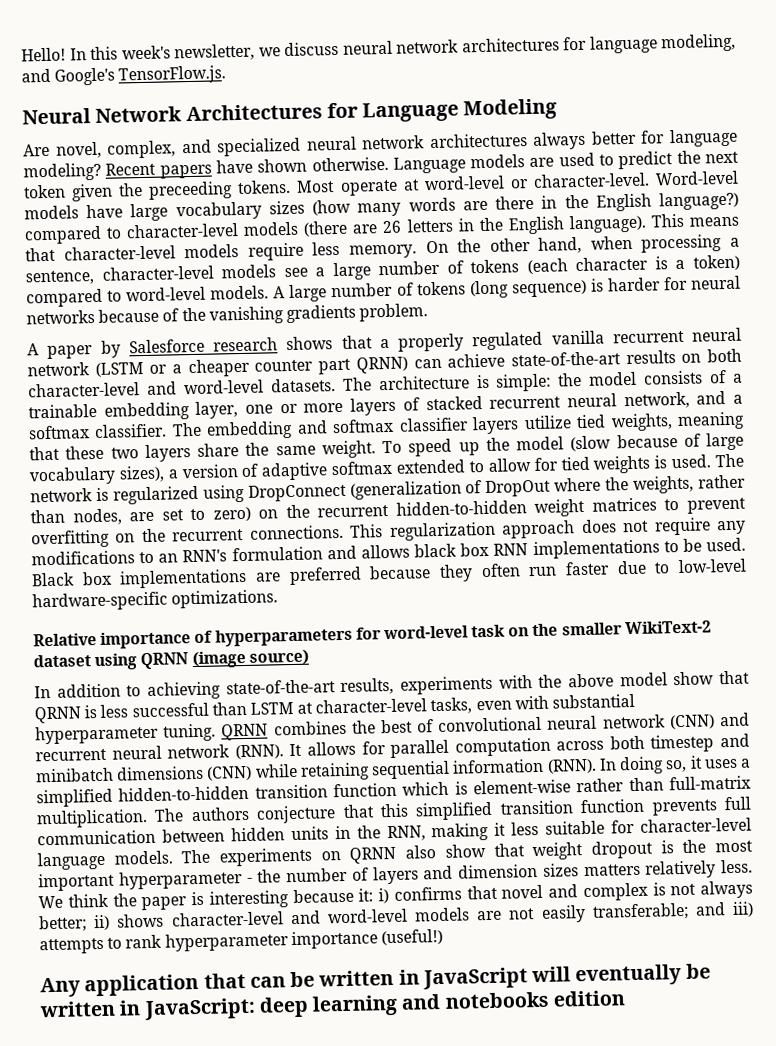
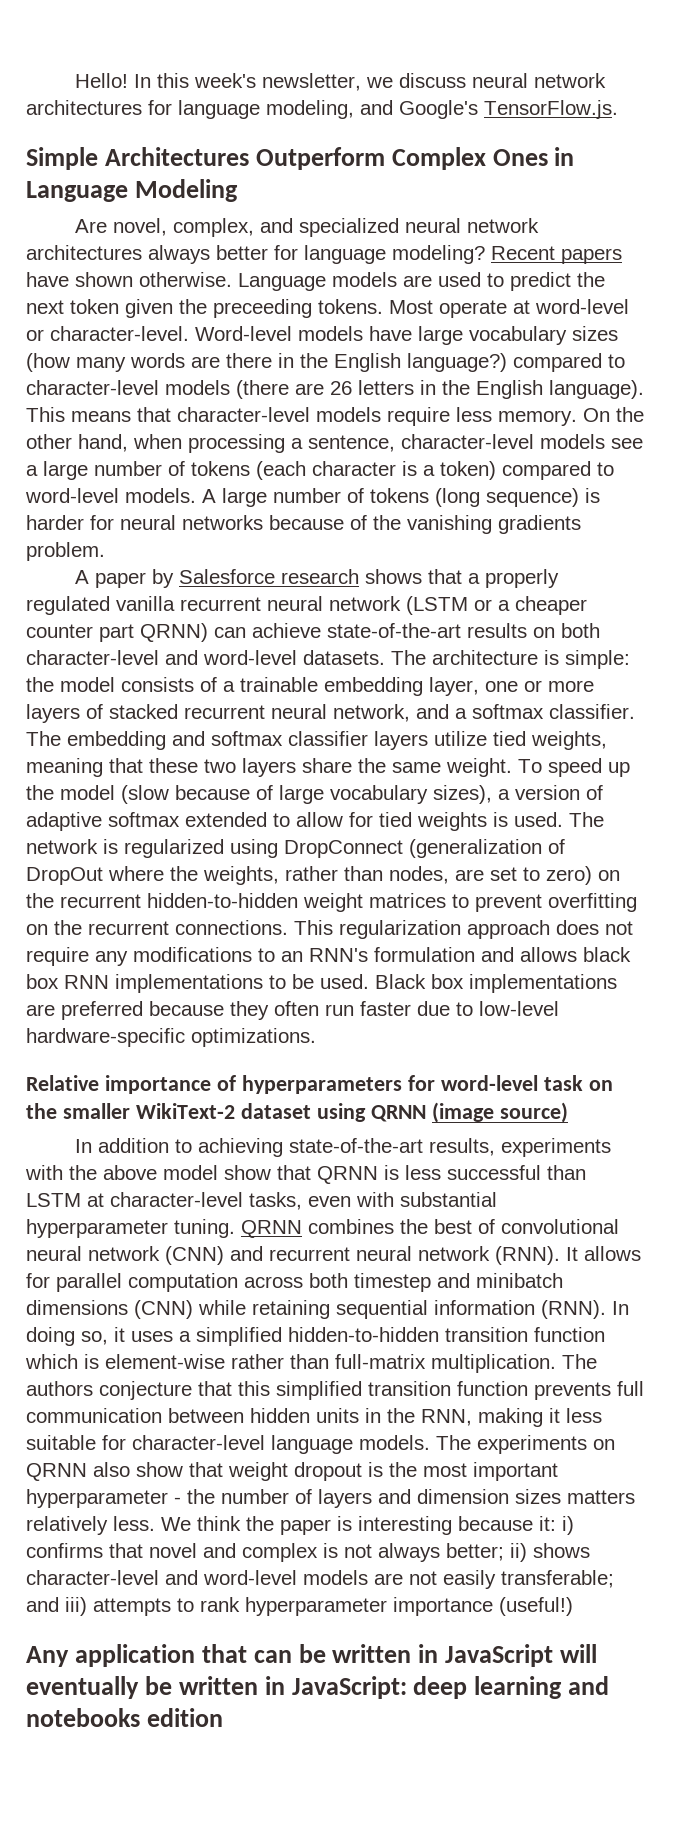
- Neural Network Architectures for Language Modeling
+ Simple Architectures Outperform Complex Ones in Language Modeling

